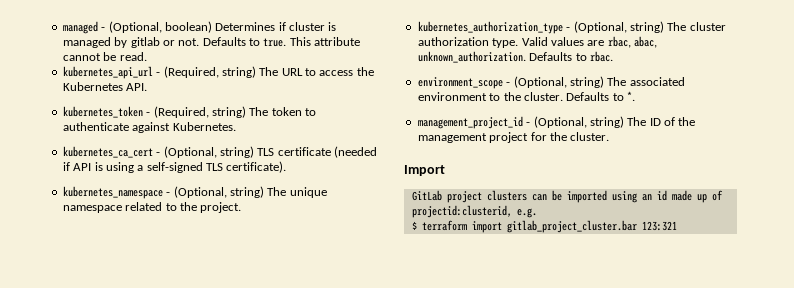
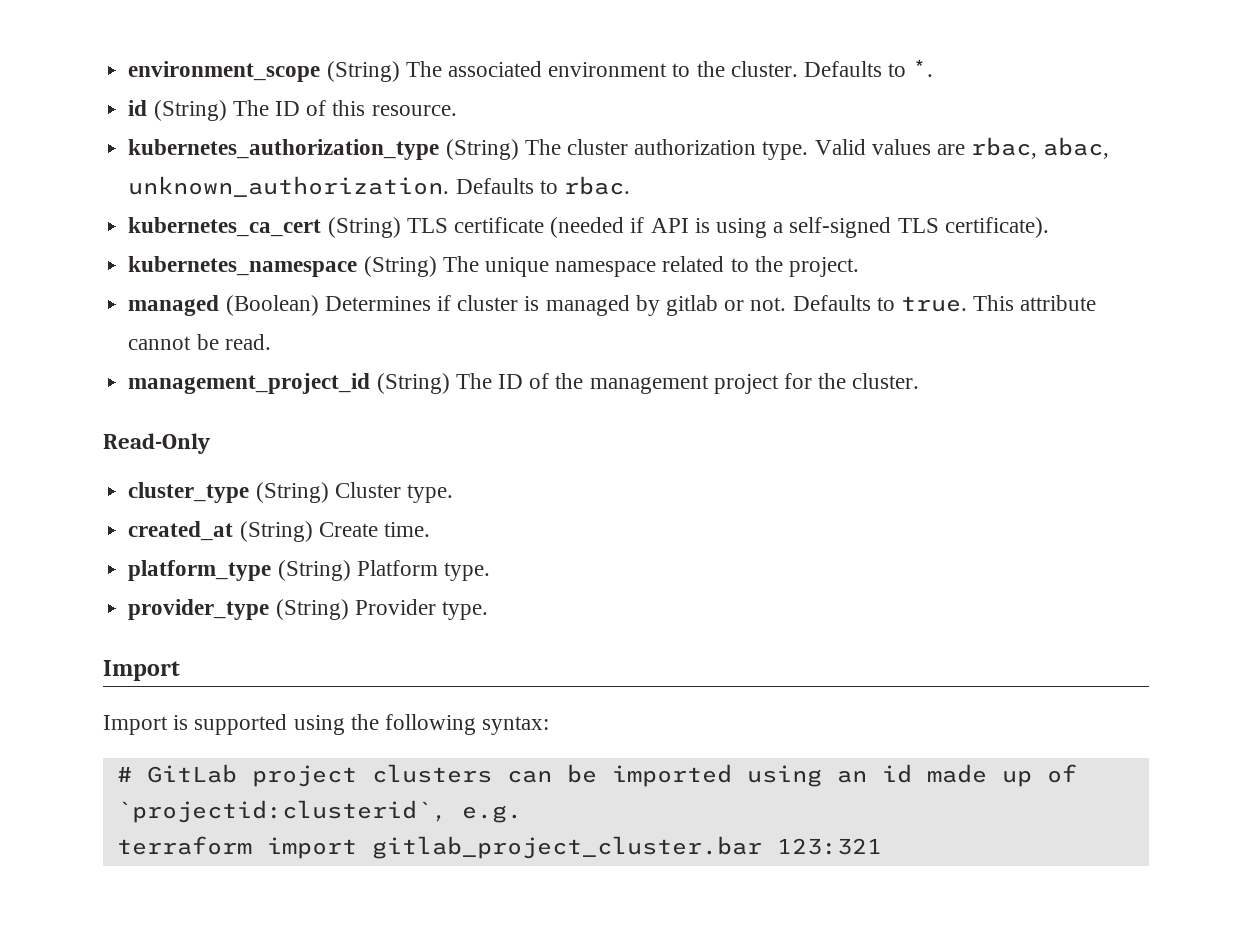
- managed - (Optional, boolean) Determines if cluster is managed by gitlab or not.
+ environment_scope (String) The associated environment to the cluster. Defaults to *.
+ id (String) The ID of this resource.
+ kubernetes_authorization_type (String) The cluster authorization type. Valid values are rbac, abac, unknown_authorization. Defaults to rbac.
+ kubernetes_ca_cert (String) TLS certificate (needed if API is using a self-signed TLS certificate).
+ kubernetes_namespace (String) The unique namespace related to the project.
+ managed (Boolean) Determines if cluster is managed by gitlab or not.
- kubernetes_api_url - (Required, string) The URL to access the Kubernetes API.
- kubernetes_token - (Required, string) The token to authenticate against Kubernetes.
- kubernetes_ca_cert - (Optional, string) TLS certificate (needed if API is using a self-signed TLS certificate).
- kubernetes_namespace - (Optional, string) The unique namespace related to the project.
- kubernetes_authorization_type - (Optional, string) The cluster authorization type. Valid values are rbac, abac, unknown_authorization. Defaults to rbac.
- environment_scope - (Optional, string) The associated environment to the cluster. Defaults to *.
- management_project_id - (Optional, string) The ID of the management project for the cluster.
+ management_project_id (String) The ID of the management project for the cluster.
+ Read-Only
+ cluster_type (String) Cluster type.
+ created_at (String) Create time.
+ platform_type (String) Platform type.
+ provider_type (String) Provider type.
  Import
- GitLab project clusters can be imported using an id made up of projectid:clusterid, e.g.
+ Import is supported using the following syntax:
+ # GitLab project clusters can be imported using an id made up of `projectid:clusterid`, e.g.
- $ terraform import gitlab_project_cluster.bar 123:321
+ terraform import gitlab_project_cluster.bar 123:321

